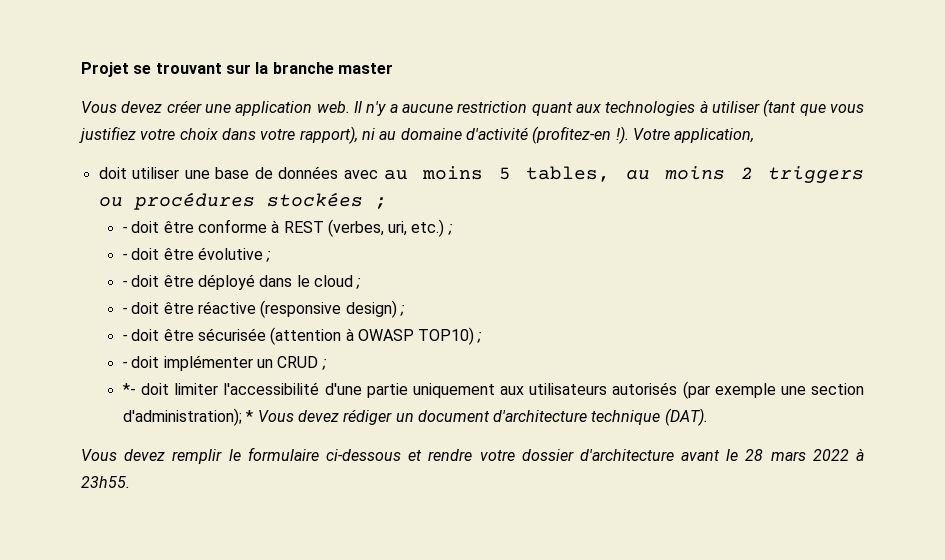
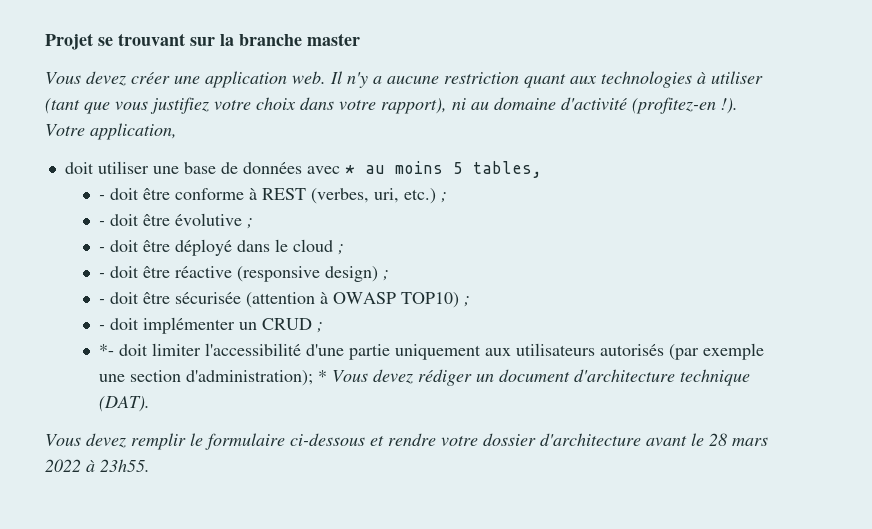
- doit utiliser une base de données avec au moins 5 tables, au moins 2 triggers ou procédures stockées ;
+ doit utiliser une base de données avec * au moins 5 tables,

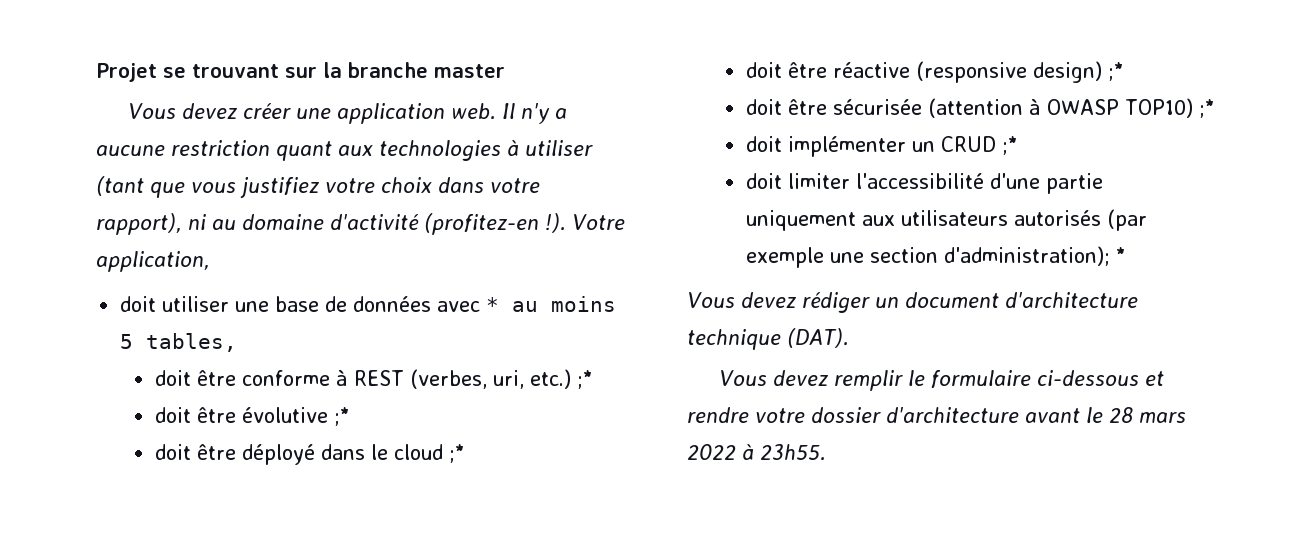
- - doit être conforme à REST (verbes, uri, etc.) ;
- - doit être évolutive ;
- - doit être déployé dans le cloud ;
- - doit être réactive (responsive design) ;
- - doit être sécurisée (attention à OWASP TOP10) ;
- - doit implémenter un CRUD ;
- *- doit limiter l'accessibilité d'une partie uniquement aux utilisateurs autorisés (par exemple une section d'administration); * Vous devez rédiger un document d'architecture technique (DAT).
+ doit être conforme à REST (verbes, uri, etc.) ;*
+ doit être évolutive ;*
+ doit être déployé dans le cloud ;*
+ doit être réactive (responsive design) ;*
+ doit être sécurisée (attention à OWASP TOP10) ;*
+ doit implémenter un CRUD ;*
+ doit limiter l'accessibilité d'une partie uniquement aux utilisateurs autorisés (par exemple une section d'administration); *
+ Vous devez rédiger un document d'architecture technique (DAT).

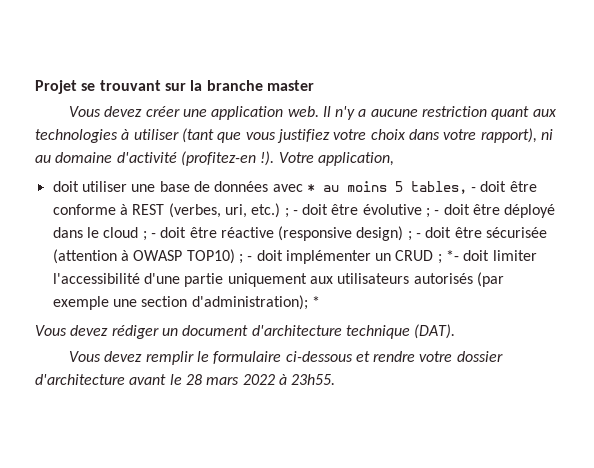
- doit utiliser une base de données avec * au moins 5 tables,
- doit être conforme à REST (verbes, uri, etc.) ;*
- doit être évolutive ;*
- doit être déployé dans le cloud ;*
- doit être réactive (responsive design) ;*
- doit être sécurisée (attention à OWASP TOP10) ;*
- doit implémenter un CRUD ;*
- doit limiter l'accessibilité d'une partie uniquement aux utilisateurs autorisés (par exemple une section d'administration); *
+ doit utiliser une base de données avec * au moins 5 tables, - doit être conforme à REST (verbes, uri, etc.) ; - doit être évolutive ; - doit être déployé dans le cloud ; - doit être réactive (responsive design) ; - doit être sécurisée (attention à OWASP TOP10) ; - doit implémenter un CRUD ; *- doit limiter l'accessibilité d'une partie uniquement aux utilisateurs autorisés (par exemple une section d'administration); *

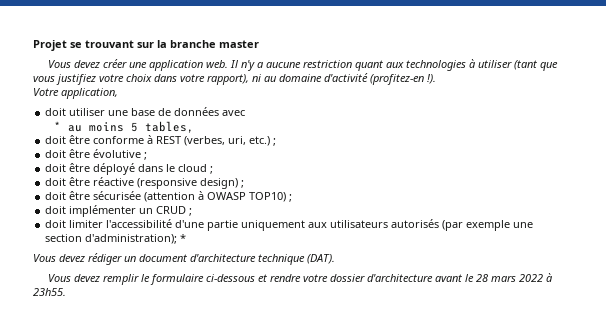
- Il n'y a aucune restriction quant aux technologies à utiliser (tant que vous justifiez votre choix dans votre rapport), ni au domaine d'activité (profitez-en !). Votre application,
+ Il n'y a aucune restriction quant aux technologies à utiliser (tant que vous justifiez votre choix dans votre rapport), ni au domaine d'activité (profitez-en !).
+ Votre application,
- doit utiliser une base de données avec * au moins 5 tables, - doit être conforme à REST (verbes, uri, etc.) ; - doit être évolutive ; - doit être déployé dans le cloud ; - doit être réactive (responsive design) ; - doit être sécurisée (attention à OWASP TOP10) ; - doit implémenter un CRUD ; *- doit limiter l'accessibilité d'une partie uniquement aux utilisateurs autorisés (par exemple une section d'administration);
+ doit utiliser une base de données avec
+ * au moins 5 tables,
+ doit être conforme à REST (verbes, uri, etc.) ;
+ doit être évolutive ;
+ doit être déployé dans le cloud ;
+ doit être réactive (responsive design) ;
+ doit être sécurisée (attention à OWASP TOP10) ;
+ doit implémenter un CRUD ;
+ doit limiter l'accessibilité d'une partie uniquement aux utilisateurs autorisés (par exemple une section d'administration);

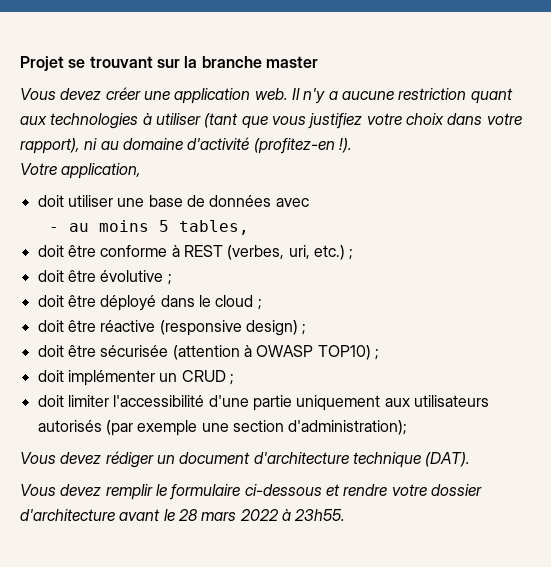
- * au moins 5 tables,
+ - au moins 5 tables,
- doit limiter l'accessibilité d'une partie uniquement aux utilisateurs autorisés (par exemple une section d'administration); *
+ doit limiter l'accessibilité d'une partie uniquement aux utilisateurs autorisés (par exemple une section d'administration);

